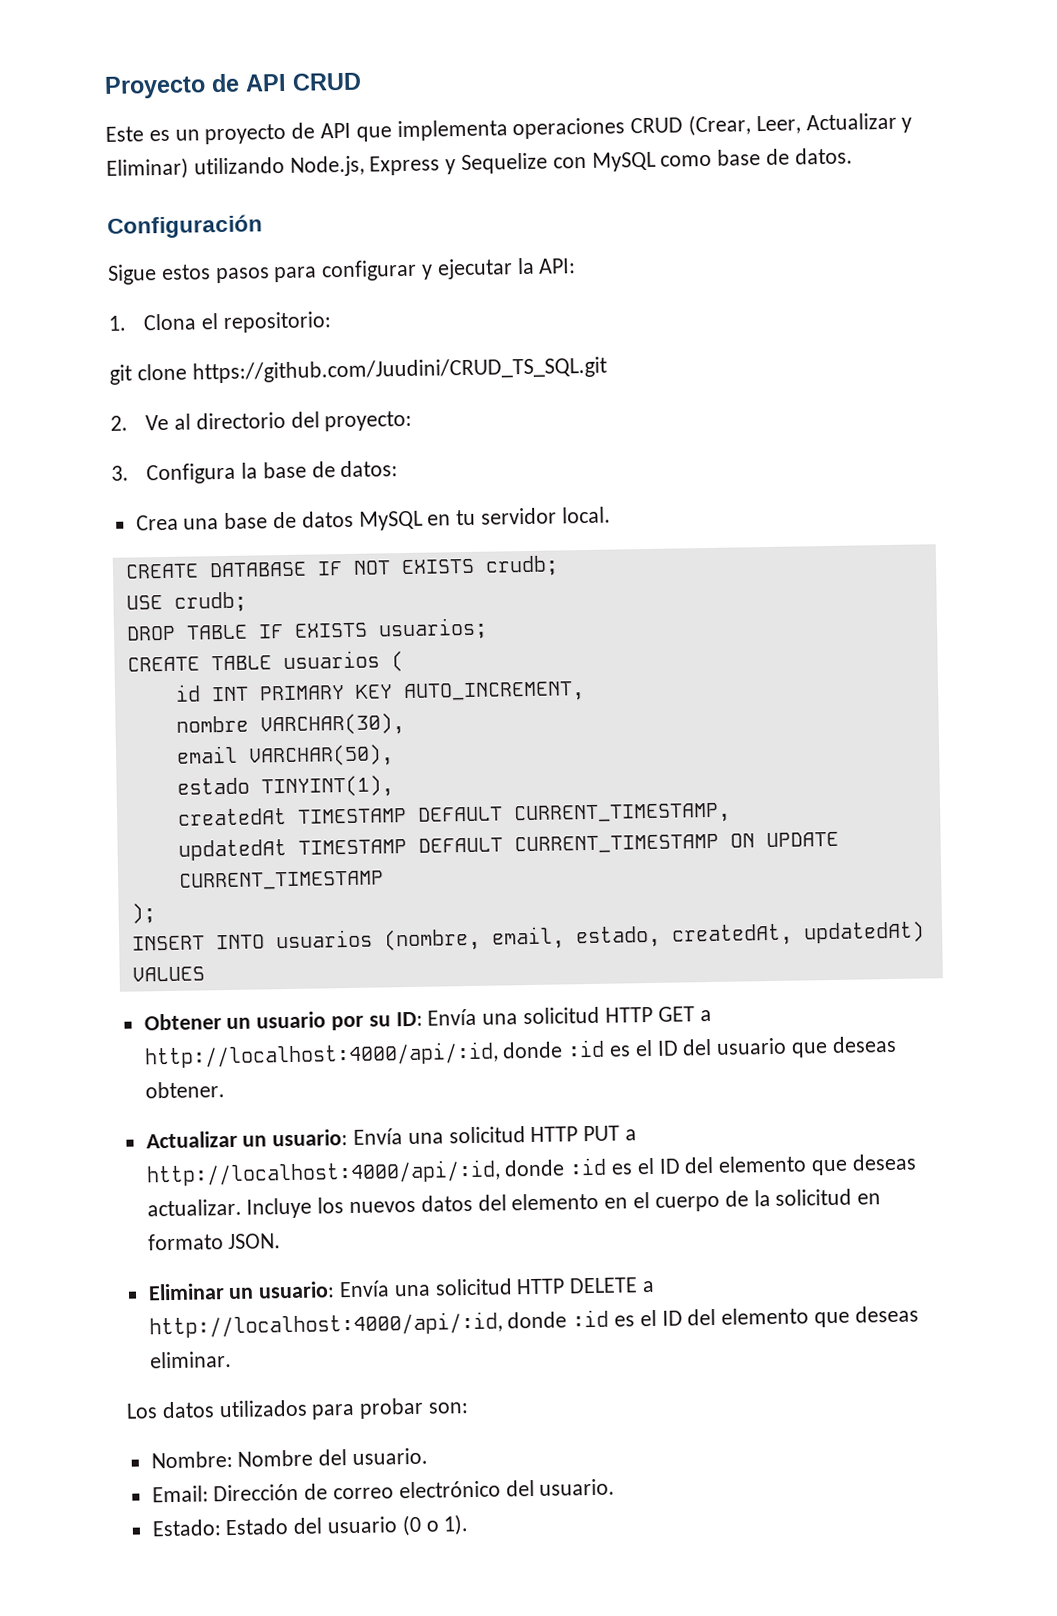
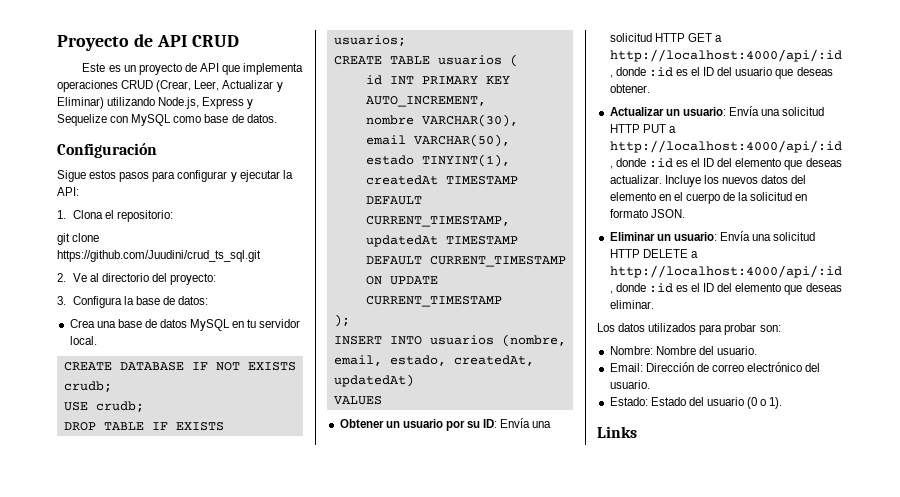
- git clone https://github.com/Juudini/CRUD_TS_SQL.git
+ git clone https://github.com/Juudini/crud_ts_sql.git
+ Links

